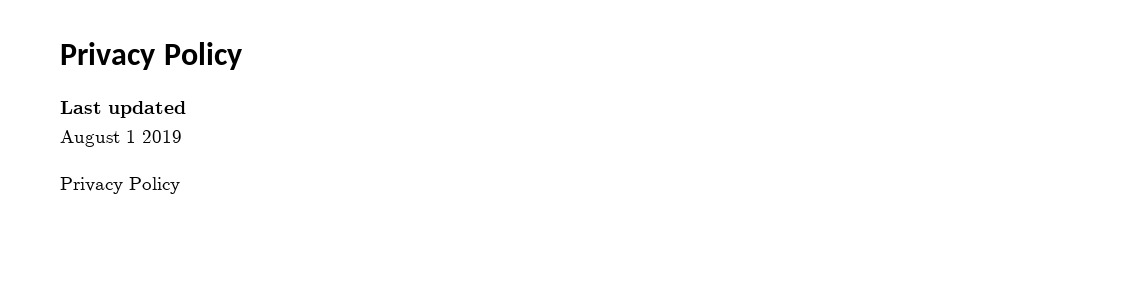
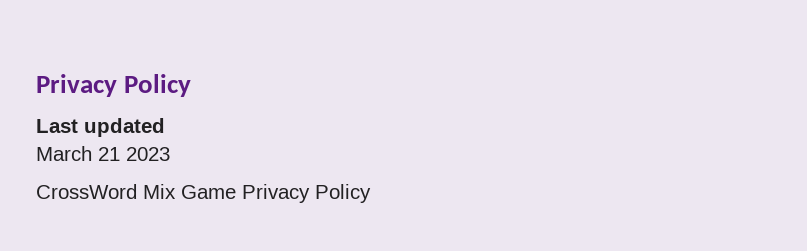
- August 1 2019
- Privacy Policy
+ March 21 2023
+ CrossWord Mix Game Privacy Policy

